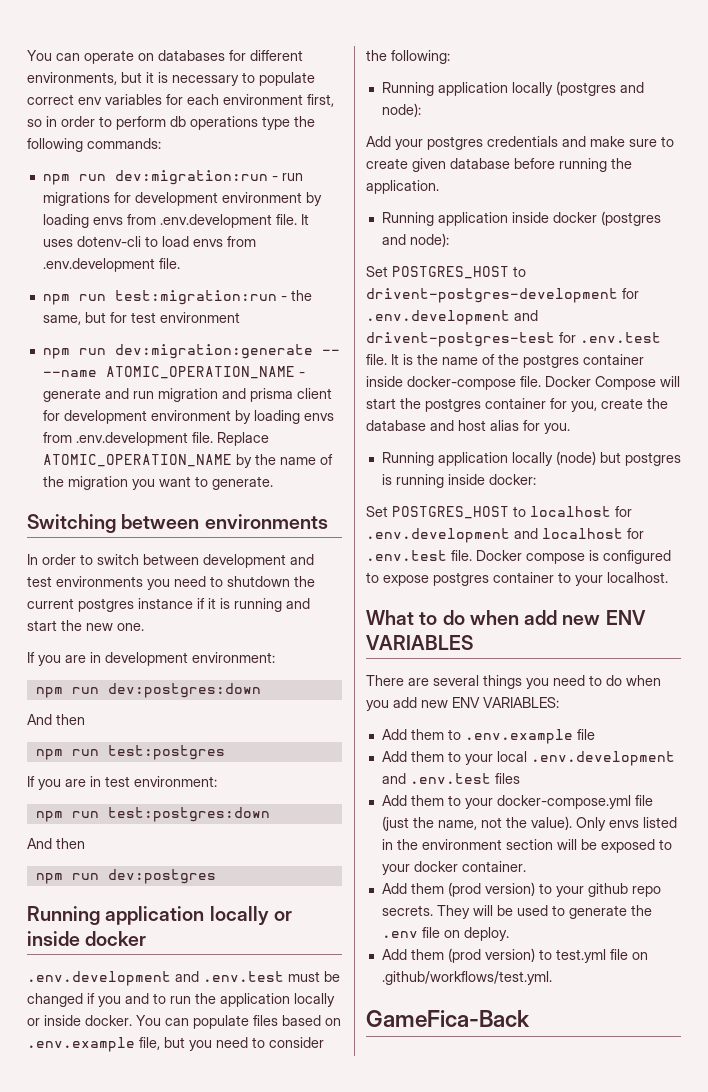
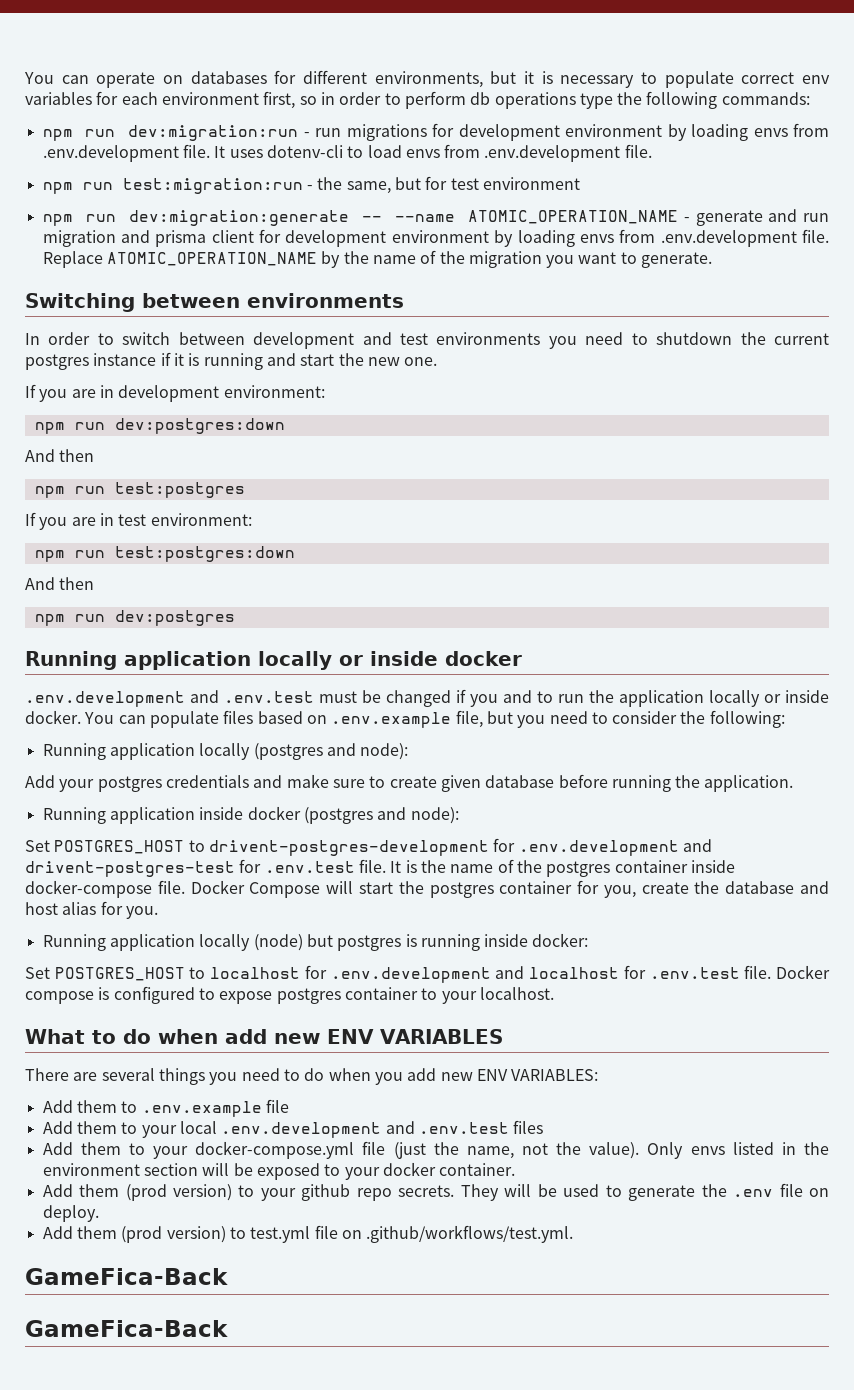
  Add them (prod version) to test.yml file on .github/workflows/test.yml.
+ GameFica-Back

